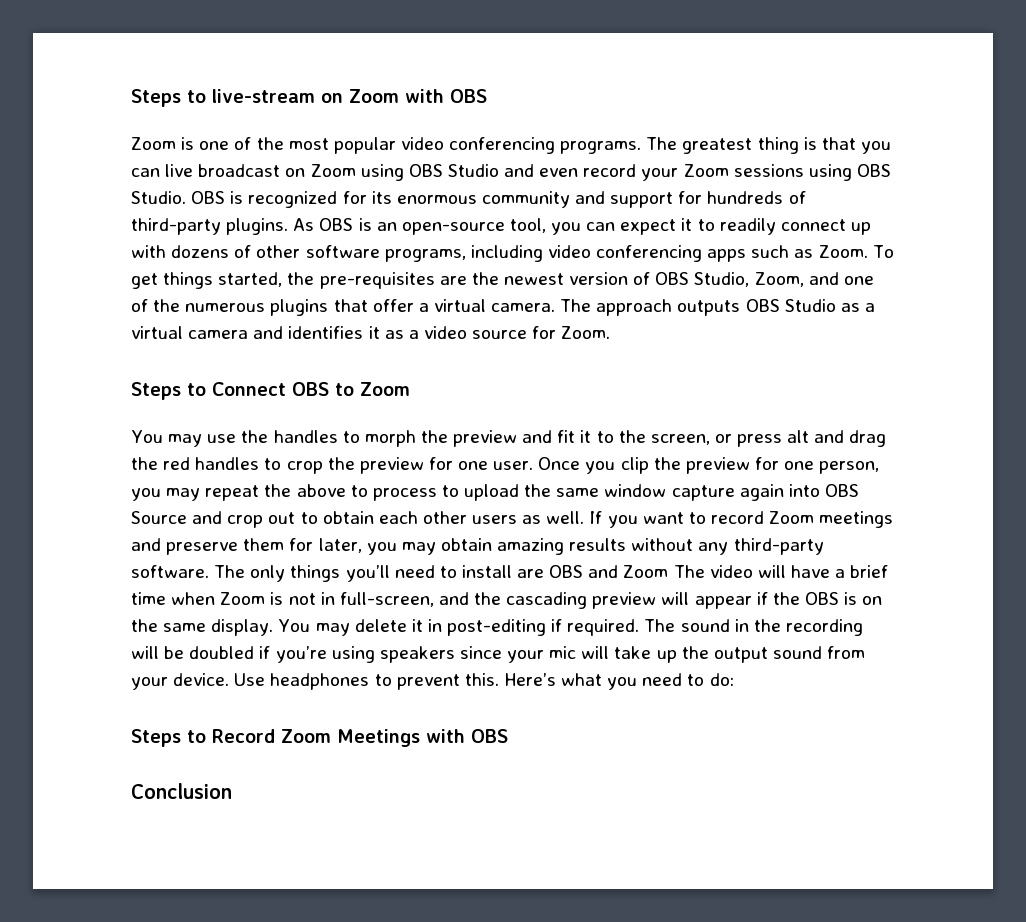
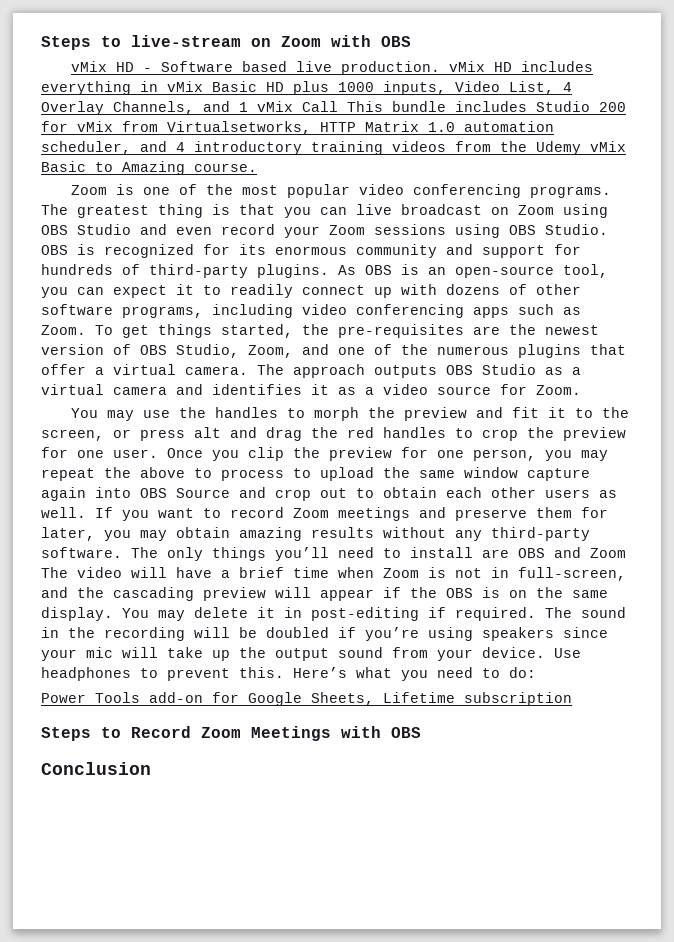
+ vMix HD - Software based live production. vMix HD includes everything in vMix Basic HD plus 1000 inputs, Video List, 4 Overlay Channels, and 1 vMix Call This bundle includes Studio 200 for vMix from Virtualsetworks, HTTP Matrix 1.0 automation scheduler, and 4 introductory training videos from the Udemy vMix Basic to Amazing course.
- Steps to Connect OBS to Zoom
+ Power Tools add-on for Google Sheets, Lifetime subscription

